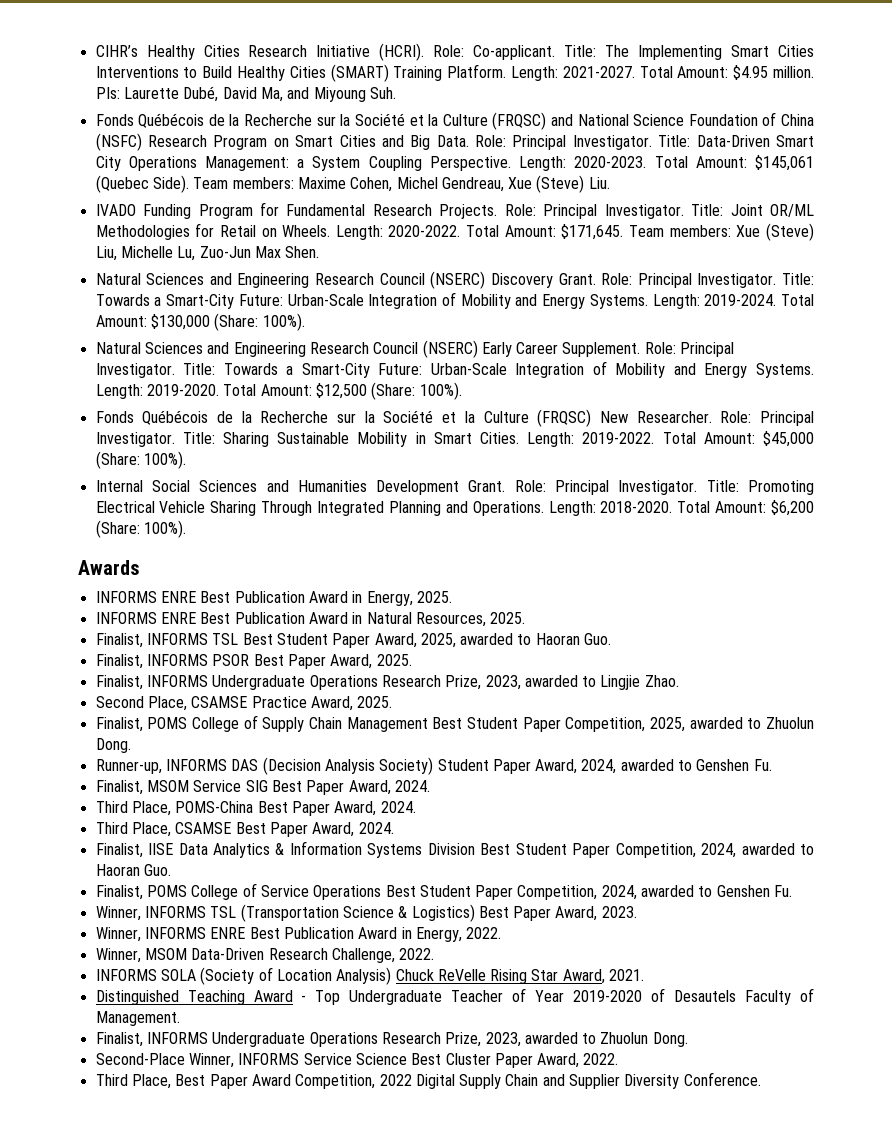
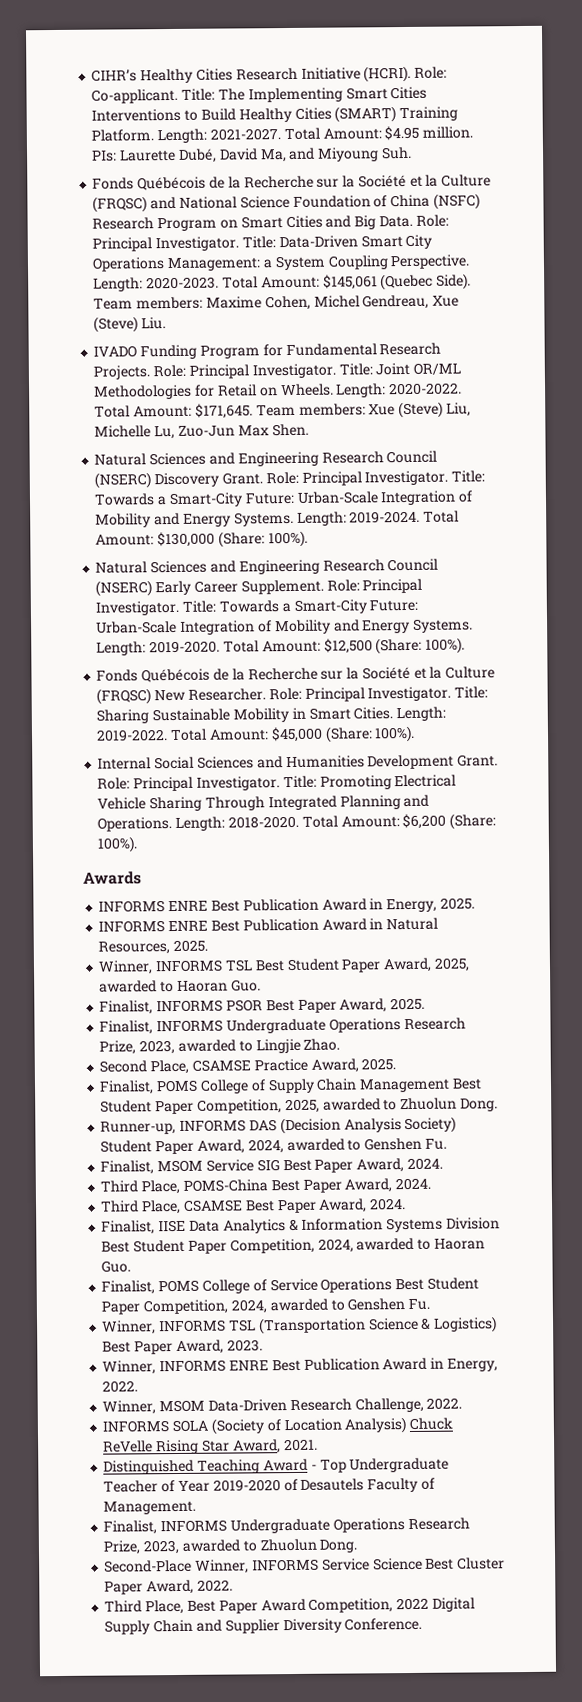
- Finalist, INFORMS TSL Best Student Paper Award, 2025, awarded to Haoran Guo.
+ Winner, INFORMS TSL Best Student Paper Award, 2025, awarded to Haoran Guo.

